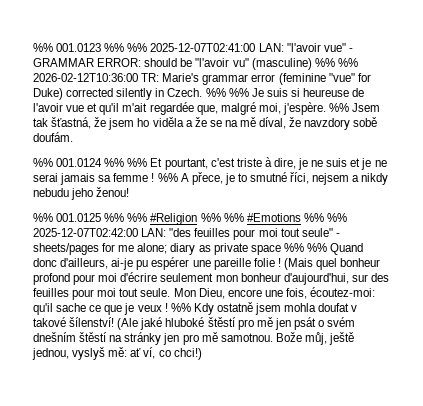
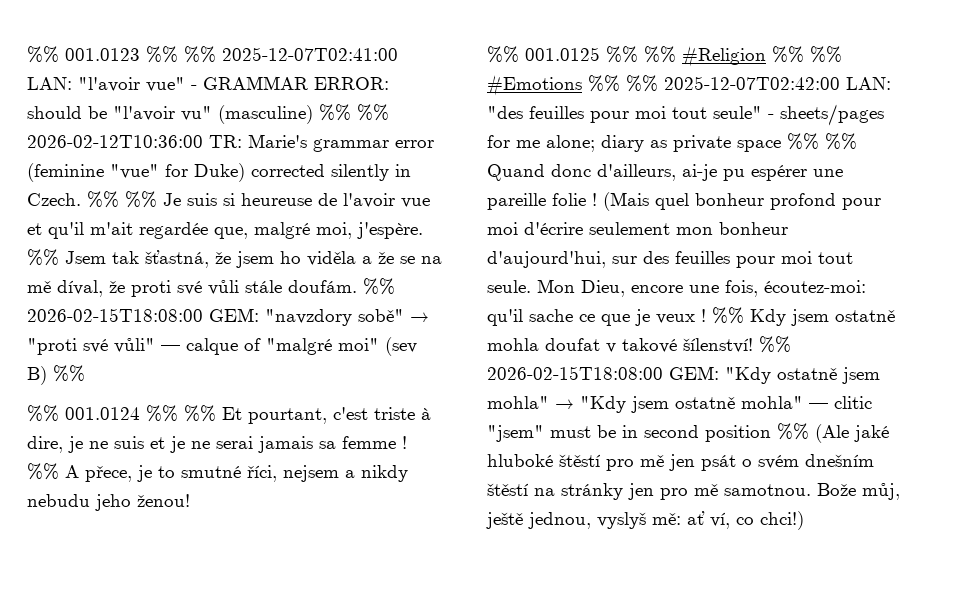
- %% Jsem tak šťastná, že jsem ho viděla a že se na mě díval, že navzdory sobě doufám.
+ %% Jsem tak šťastná, že jsem ho viděla a že se na mě díval, že proti své vůli stále doufám. %% 2026-02-15T18:08:00 GEM: "navzdory sobě" → "proti své vůli" — calque of "malgré moi" (sev B) %%
- %% Kdy ostatně jsem mohla doufat v takové šílenství!
+ %% Kdy jsem ostatně mohla doufat v takové šílenství!
- (Ale jaké hluboké štěstí pro mě jen psát o svém dnešním štěstí na stránky jen pro mě samotnou.
+ %% 2026-02-15T18:08:00 GEM: "Kdy ostatně jsem mohla" → "Kdy jsem ostatně mohla" — clitic "jsem" must be in second position %% (Ale jaké hluboké štěstí pro mě jen psát o svém dnešním štěstí na stránky jen pro mě samotnou.

